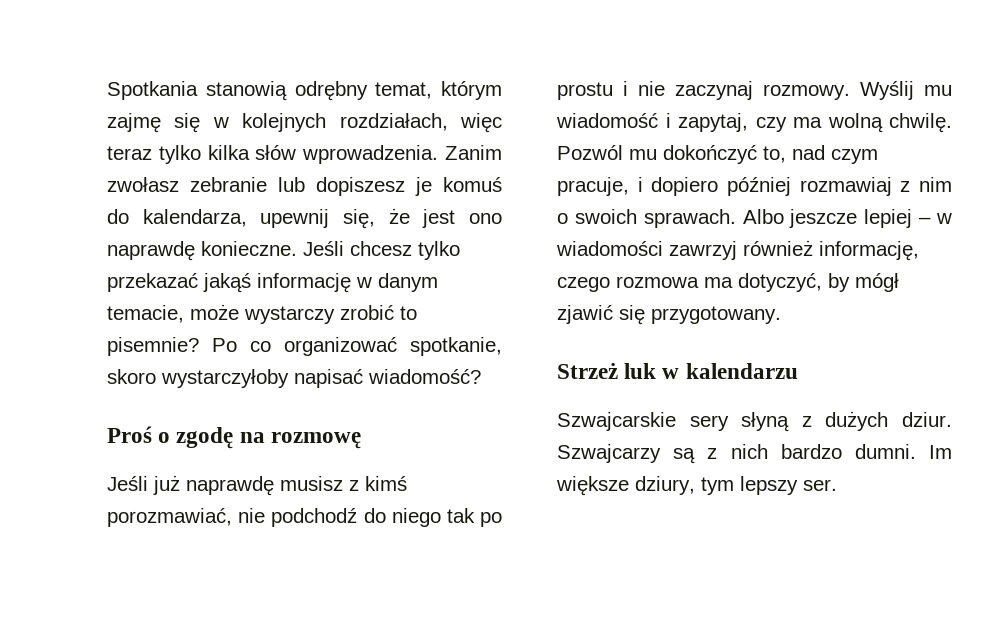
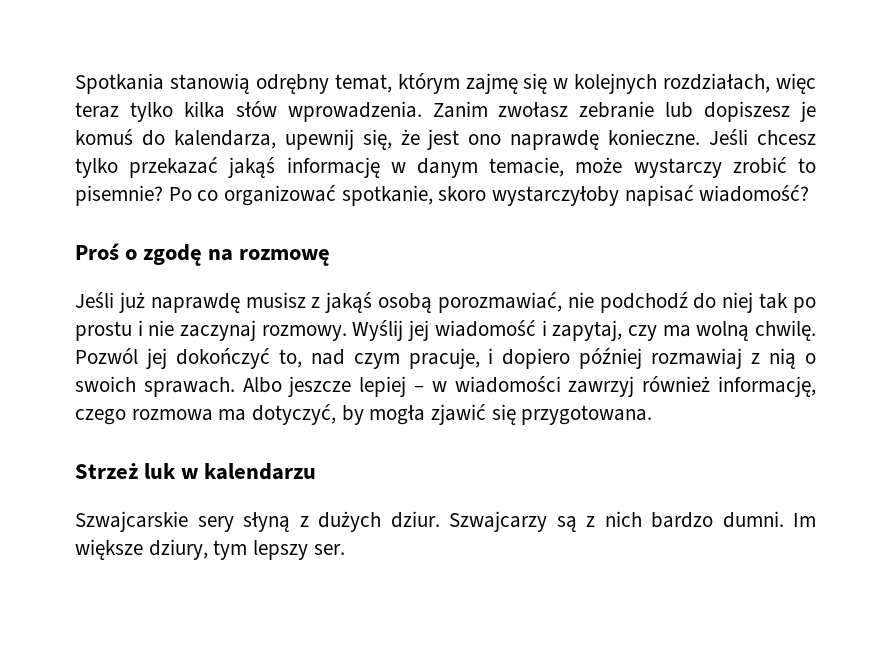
- Jeśli już naprawdę musisz z kimś porozmawiać, nie podchodź do niego tak po prostu i nie zaczynaj rozmowy.
+ Jeśli już naprawdę musisz z jakąś osobą porozmawiać, nie podchodź do niej tak po prostu i nie zaczynaj rozmowy.
- Wyślij mu wiadomość i zapytaj, czy ma wolną chwilę.
+ Wyślij jej wiadomość i zapytaj, czy ma wolną chwilę.
- Pozwól mu dokończyć to, nad czym pracuje, i dopiero później rozmawiaj z nim o swoich sprawach.
+ Pozwól jej dokończyć to, nad czym pracuje, i dopiero później rozmawiaj z nią o swoich sprawach.
- Albo jeszcze lepiej – w wiadomości zawrzyj również informację, czego rozmowa ma dotyczyć, by mógł zjawić się przygotowany.
+ Albo jeszcze lepiej – w wiadomości zawrzyj również informację, czego rozmowa ma dotyczyć, by mogła zjawić się przygotowana.

